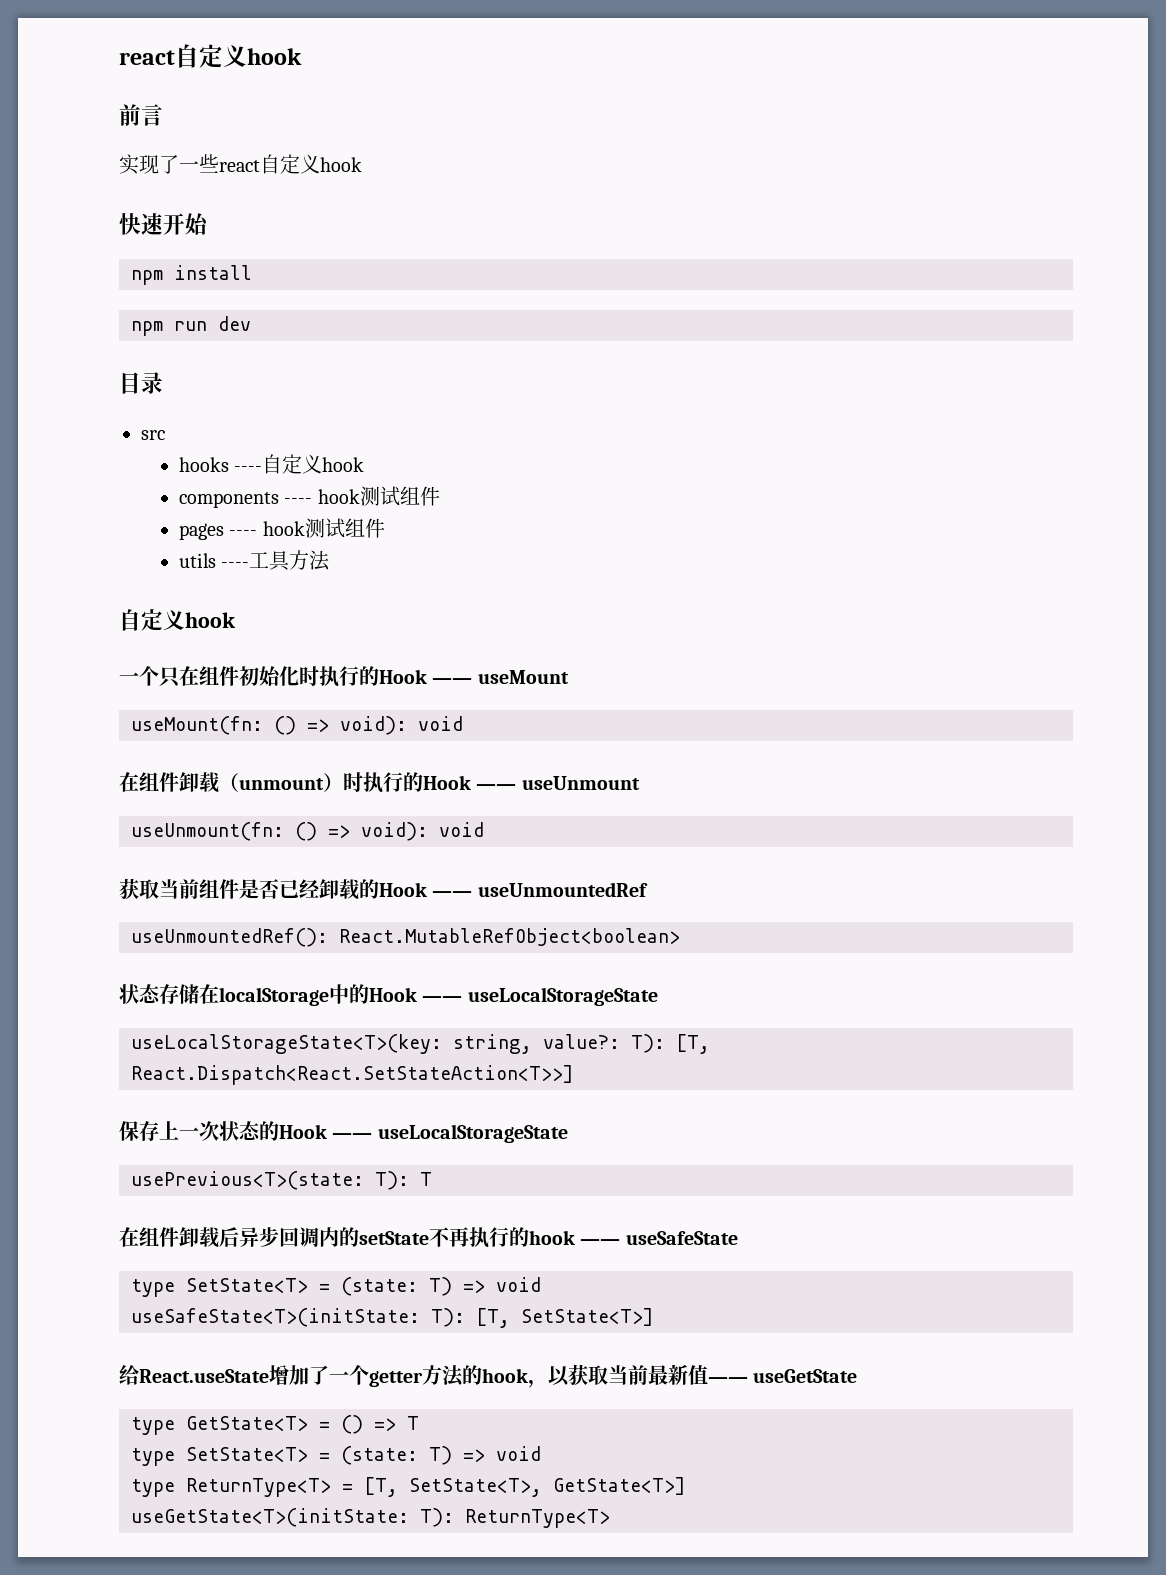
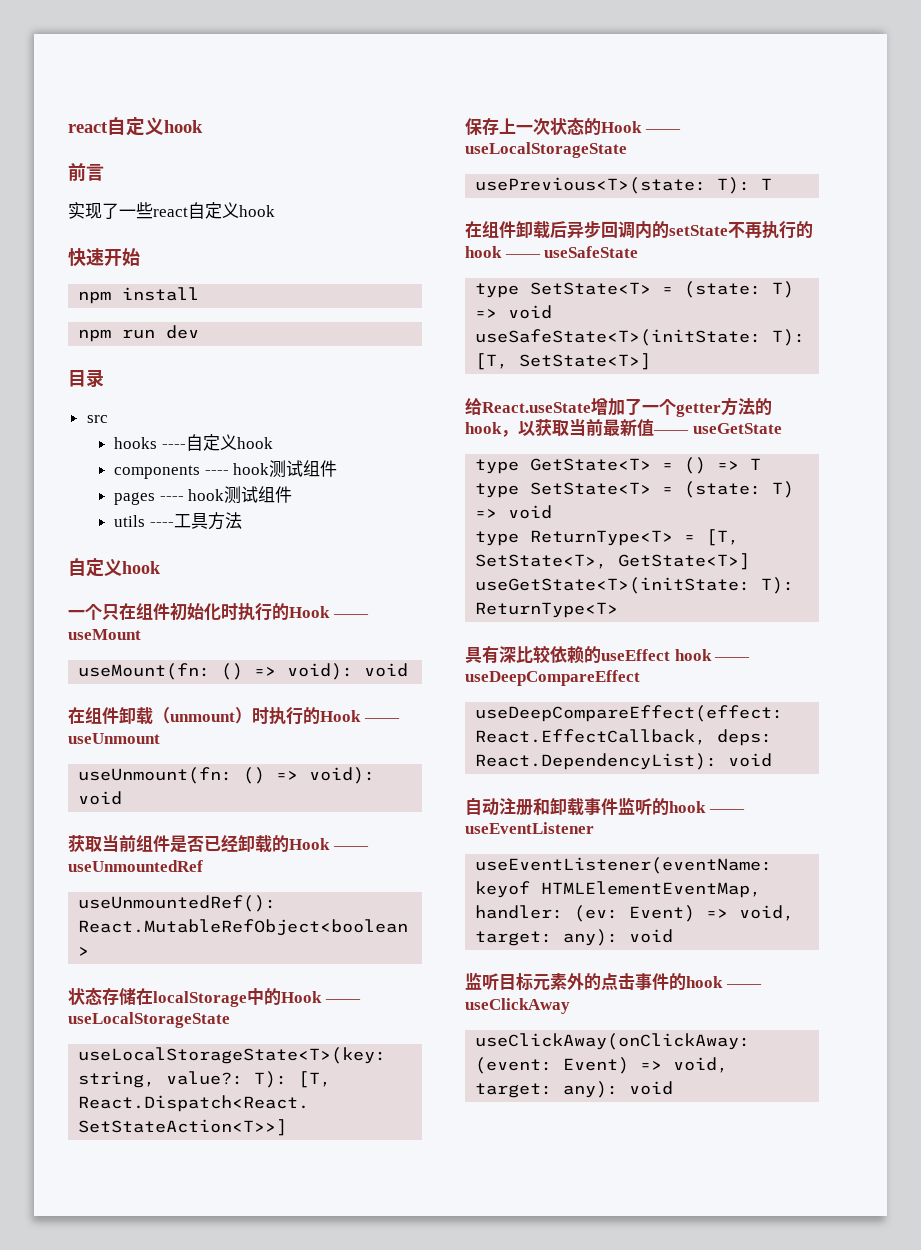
+ 具有深比较依赖的useEffect hook —— useDeepCompareEffect
+ useDeepCompareEffect(effect: React.EffectCallback, deps: React.DependencyList): void
+ 自动注册和卸载事件监听的hook —— useEventListener
+ useEventListener(eventName: keyof HTMLElementEventMap, handler: (ev: Event) => void, target: any): void
+ 监听目标元素外的点击事件的hook —— useClickAway
+ useClickAway(onClickAway: (event: Event) => void, target: any): void

